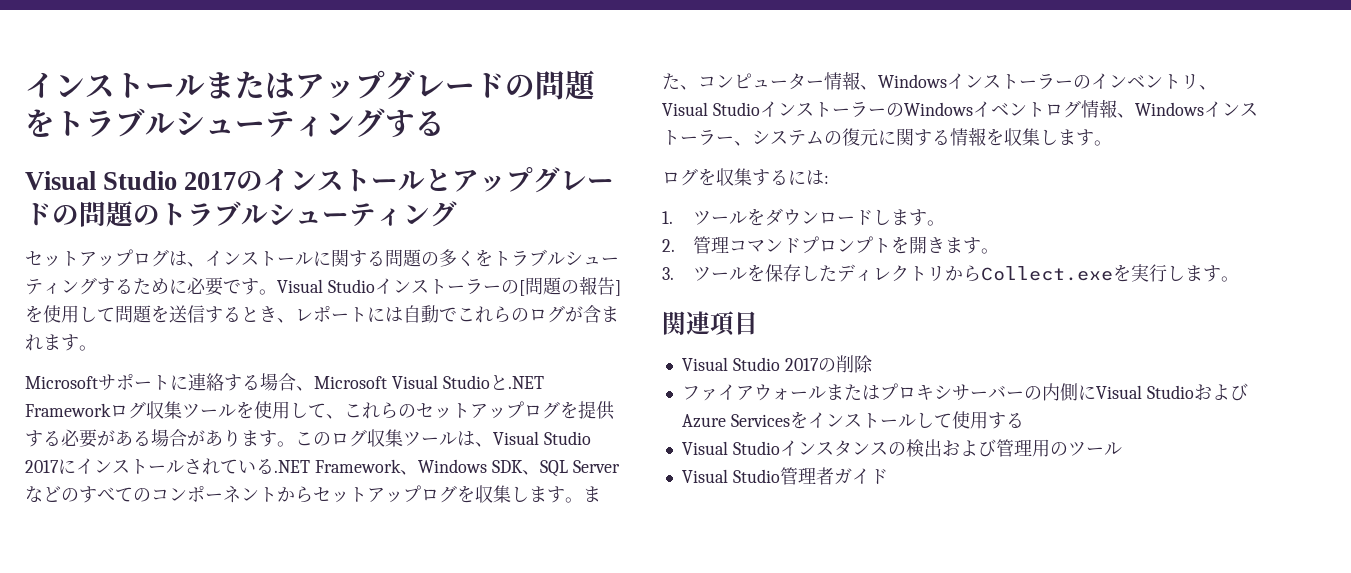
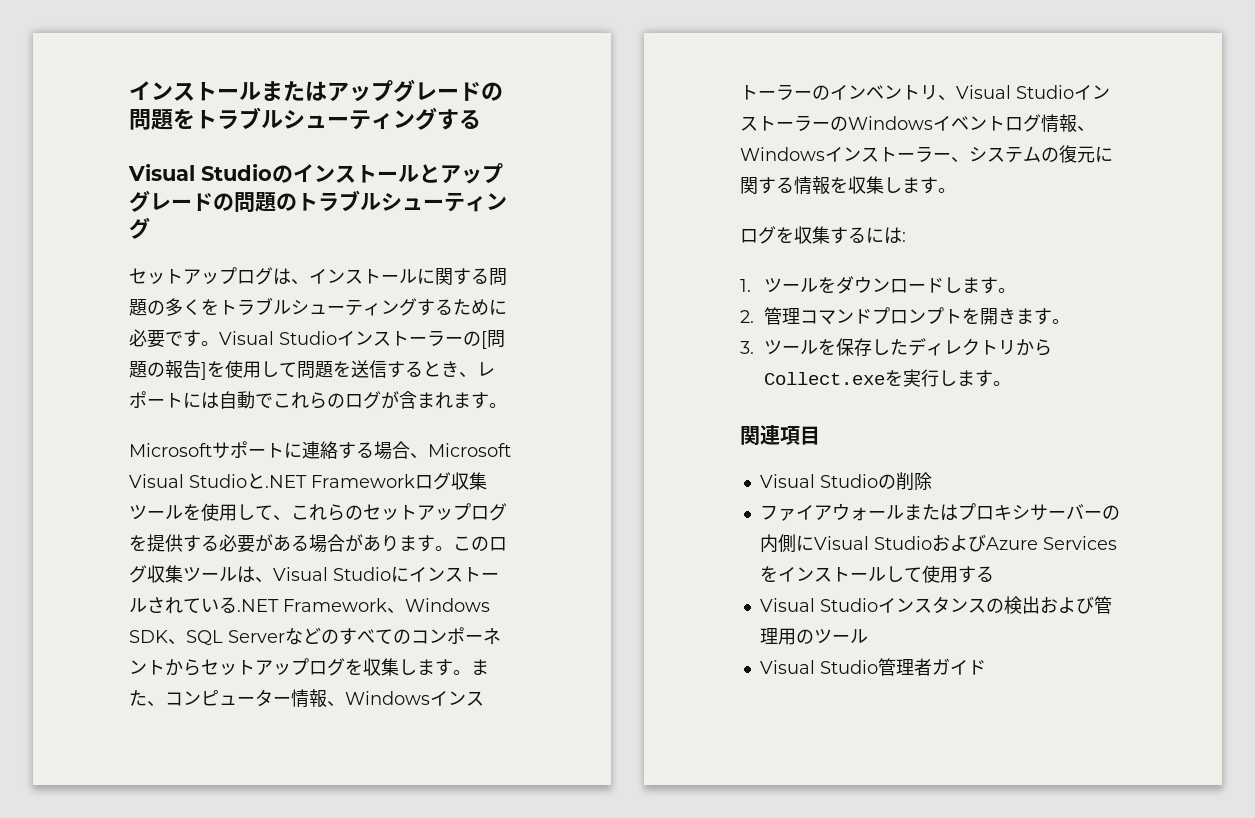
- Visual Studio 2017のインストールとアップグレードの問題のトラブルシューティング
+ Visual Studioのインストールとアップグレードの問題のトラブルシューティング
- このログ収集ツールは、Visual Studio 2017にインストールされている.NET Framework、Windows SDK、SQL Serverなどのすべてのコンポーネントからセットアップログを収集します。
+ このログ収集ツールは、Visual Studioにインストールされている.NET Framework、Windows SDK、SQL Serverなどのすべてのコンポーネントからセットアップログを収集します。
- Visual Studio 2017の削除
+ Visual Studioの削除

